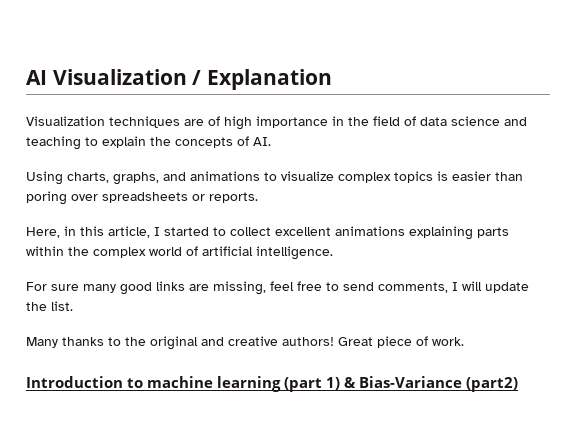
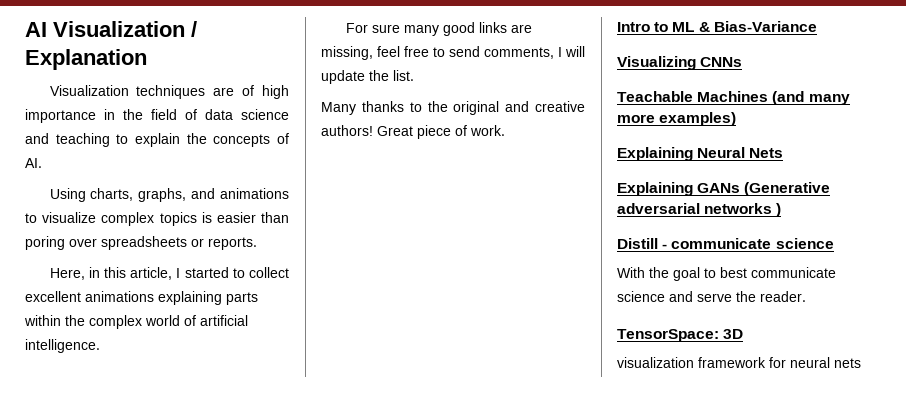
- Introduction to machine learning (part 1) & Bias-Variance (part2)
+ Intro to ML & Bias-Variance
+ Visualizing CNNs
+ Teachable Machines (and many more examples)
+ Explaining Neural Nets
+ Explaining GANs (Generative adversarial networks )
+ Distill - communicate science
+ With the goal to best communicate science and serve the reader.
+ TensorSpace: 3D
+ visualization framework for neural nets

